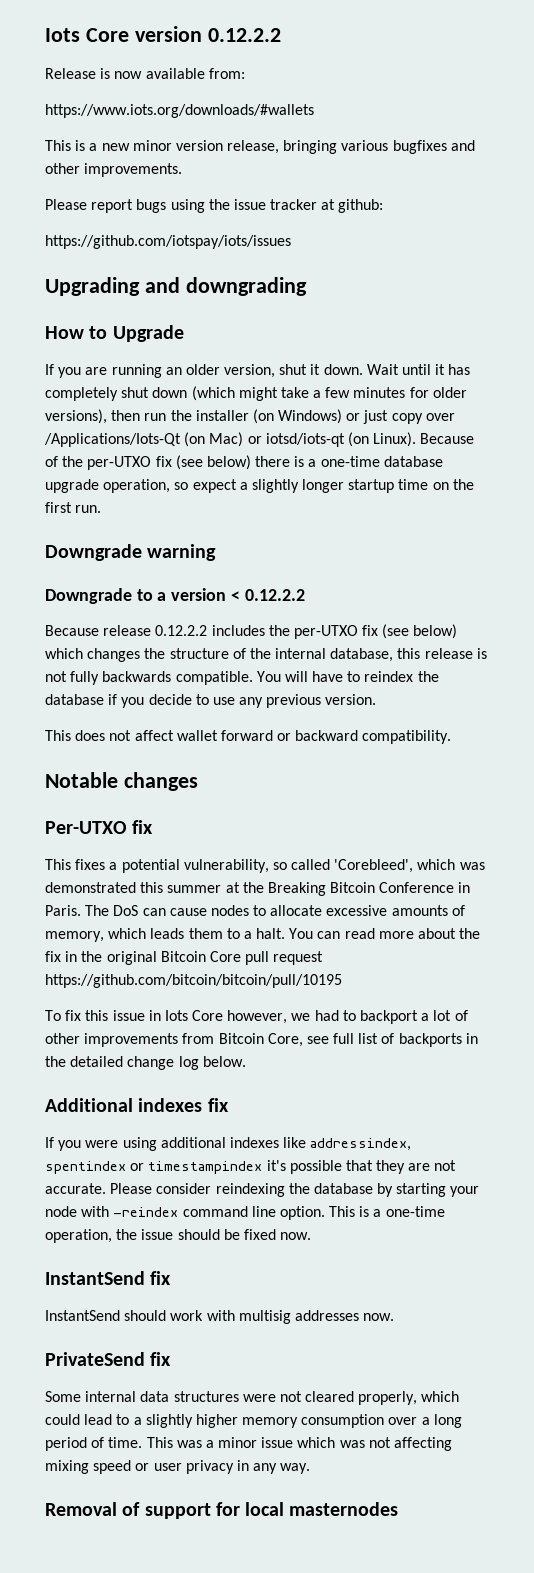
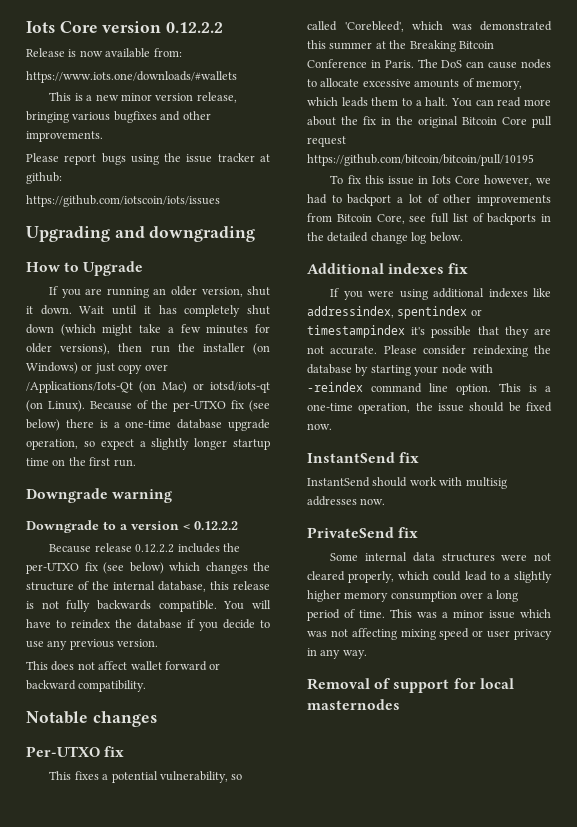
- https://www.iots.org/downloads/#wallets
+ https://www.iots.one/downloads/#wallets
- https://github.com/iotspay/iots/issues
+ https://github.com/iotscoin/iots/issues

